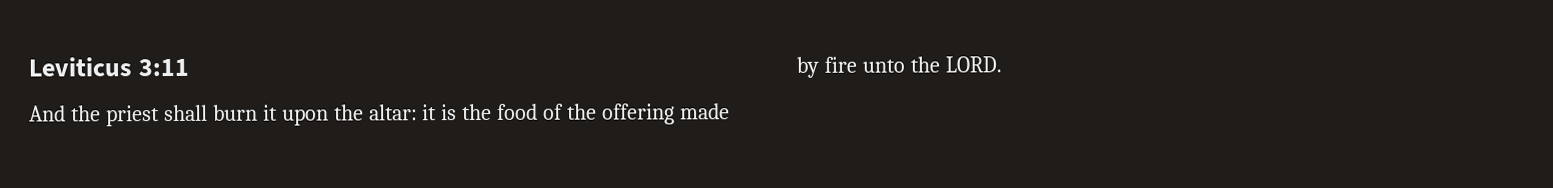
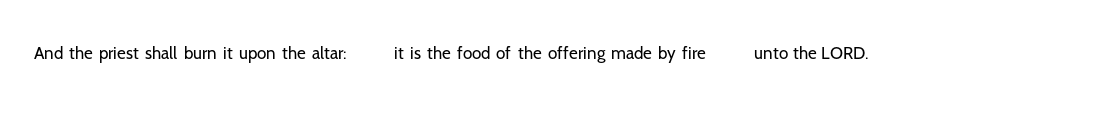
- Leviticus 3:11

